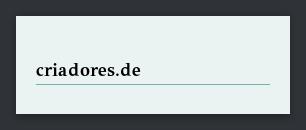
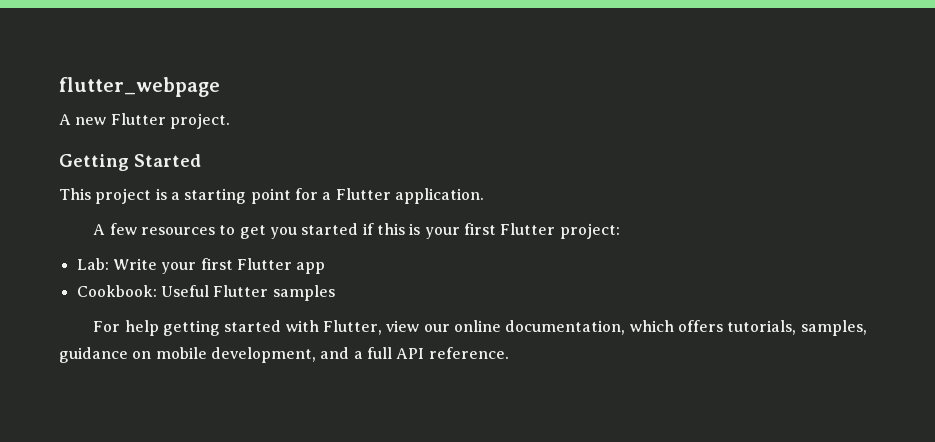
- criadores.de
+ flutter_webpage
+ A new Flutter project.
+ Getting Started
+ This project is a starting point for a Flutter application.
+ A few resources to get you started if this is your first Flutter project:
+ Lab: Write your first Flutter app
+ Cookbook: Useful Flutter samples
+ For help getting started with Flutter, view our online documentation, which offers tutorials, samples, guidance on mobile development, and a full API reference.

